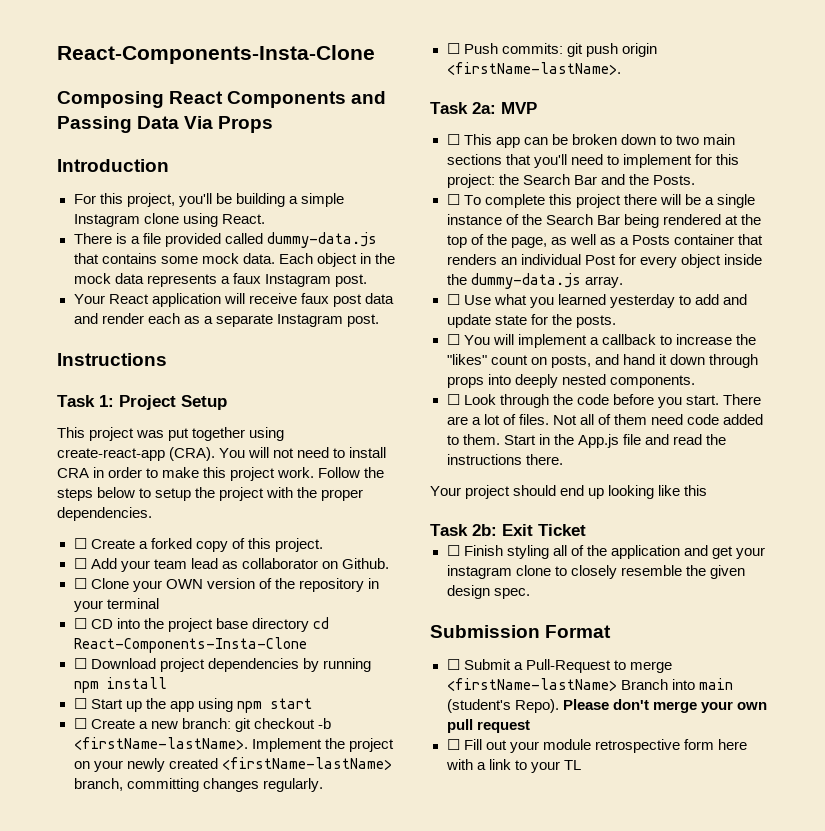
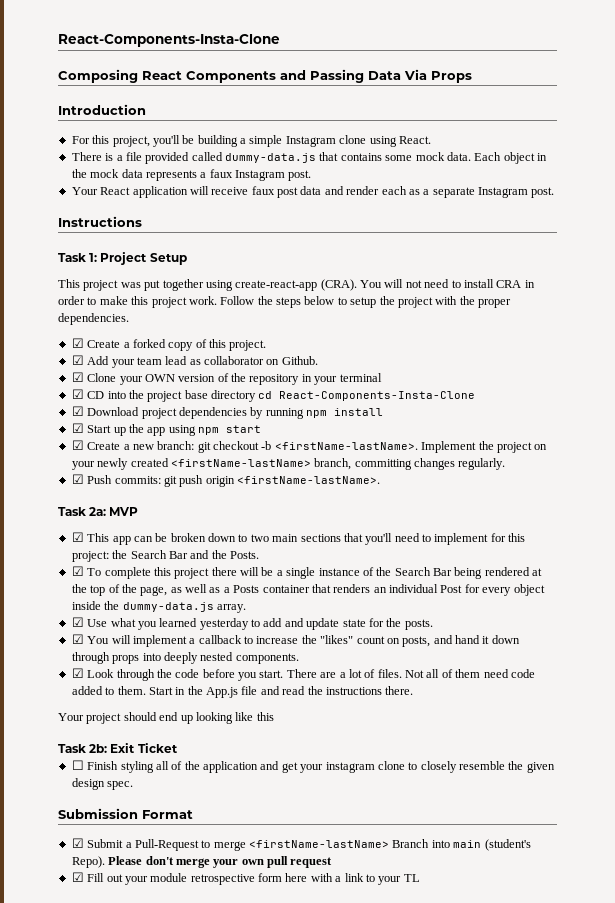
- ☐ Create a forked copy of this project.
+ ☑ Create a forked copy of this project.
- ☐ Add your team lead as collaborator on Github.
+ ☑ Add your team lead as collaborator on Github.
- ☐ Clone your OWN version of the repository in your terminal
+ ☑ Clone your OWN version of the repository in your terminal
- ☐ CD into the project base directory cd React-Components-Insta-Clone
+ ☑ CD into the project base directory cd React-Components-Insta-Clone
- ☐ Download project dependencies by running npm install
+ ☑ Download project dependencies by running npm install
- ☐ Start up the app using npm start
+ ☑ Start up the app using npm start
- ☐ Create a new branch: git checkout -b <firstName-lastName>.
+ ☑ Create a new branch: git checkout -b <firstName-lastName>.
- ☐ Push commits: git push origin <firstName-lastName>.
+ ☑ Push commits: git push origin <firstName-lastName>.
- ☐ This app can be broken down to two main sections that you'll need to implement for this project: the Search Bar and the Posts.
+ ☑ This app can be broken down to two main sections that you'll need to implement for this project: the Search Bar and the Posts.
- ☐ To complete this project there will be a single instance of the Search Bar being rendered at the top of the page, as well as a Posts container that renders an individual Post for every object inside the dummy-data.js array.
+ ☑ To complete this project there will be a single instance of the Search Bar being rendered at the top of the page, as well as a Posts container that renders an individual Post for every object inside the dummy-data.js array.
- ☐ Use what you learned yesterday to add and update state for the posts.
+ ☑ Use what you learned yesterday to add and update state for the posts.
- ☐ You will implement a callback to increase the "likes" count on posts, and hand it down through props into deeply nested components.
+ ☑ You will implement a callback to increase the "likes" count on posts, and hand it down through props into deeply nested components.
- ☐ Look through the code before you start.
+ ☑ Look through the code before you start.
- ☐ Submit a Pull-Request to merge <firstName-lastName> Branch into main (student's Repo).
+ ☑ Submit a Pull-Request to merge <firstName-lastName> Branch into main (student's Repo).
- ☐ Fill out your module retrospective form here with a link to your TL
+ ☑ Fill out your module retrospective form here with a link to your TL

